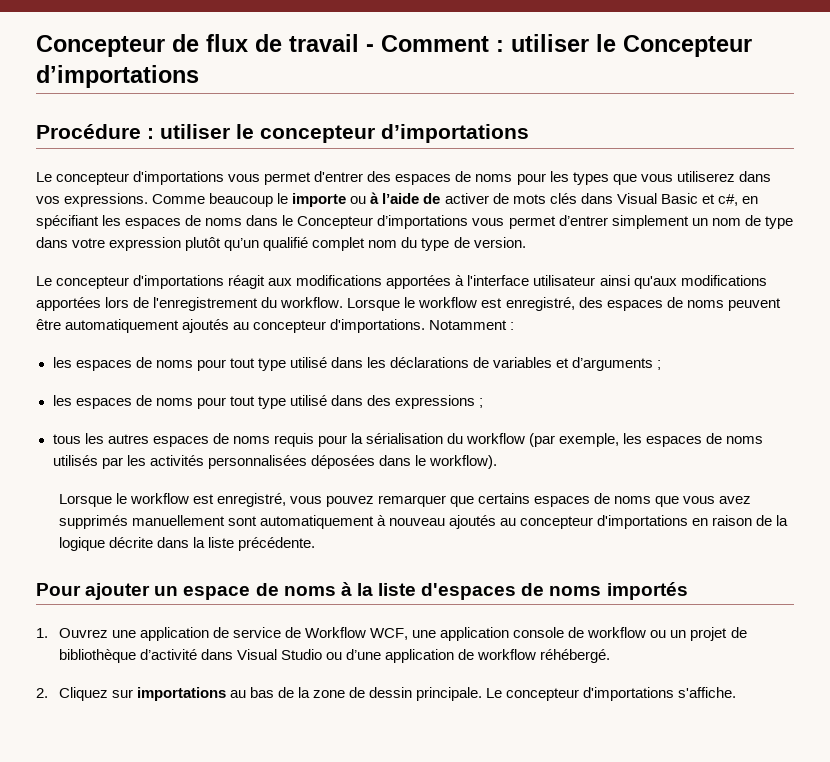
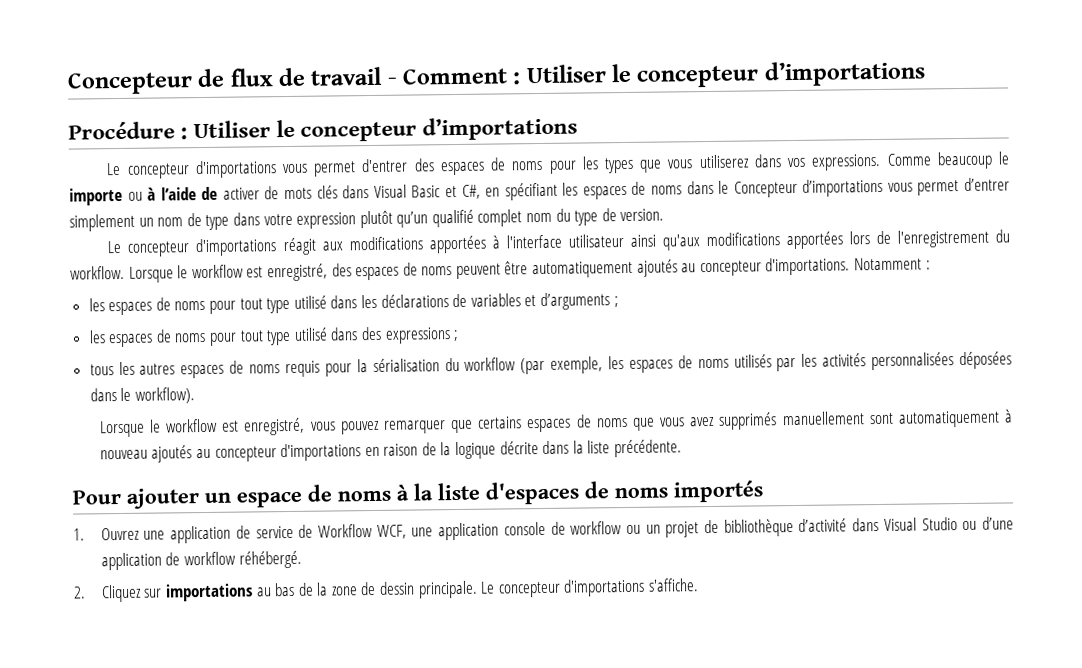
- Concepteur de flux de travail - Comment : utiliser le Concepteur d’importations
+ Concepteur de flux de travail - Comment : Utiliser le concepteur d’importations
- Procédure : utiliser le concepteur d’importations
+ Procédure : Utiliser le concepteur d’importations
- Comme beaucoup le importe ou à l’aide de activer de mots clés dans Visual Basic et c#, en spécifiant les espaces de noms dans le Concepteur d’importations vous permet d’entrer simplement un nom de type dans votre expression plutôt qu’un qualifié complet nom du type de version.
+ Comme beaucoup le importe ou à l’aide de activer de mots clés dans Visual Basic et C#, en spécifiant les espaces de noms dans le Concepteur d’importations vous permet d’entrer simplement un nom de type dans votre expression plutôt qu’un qualifié complet nom du type de version.

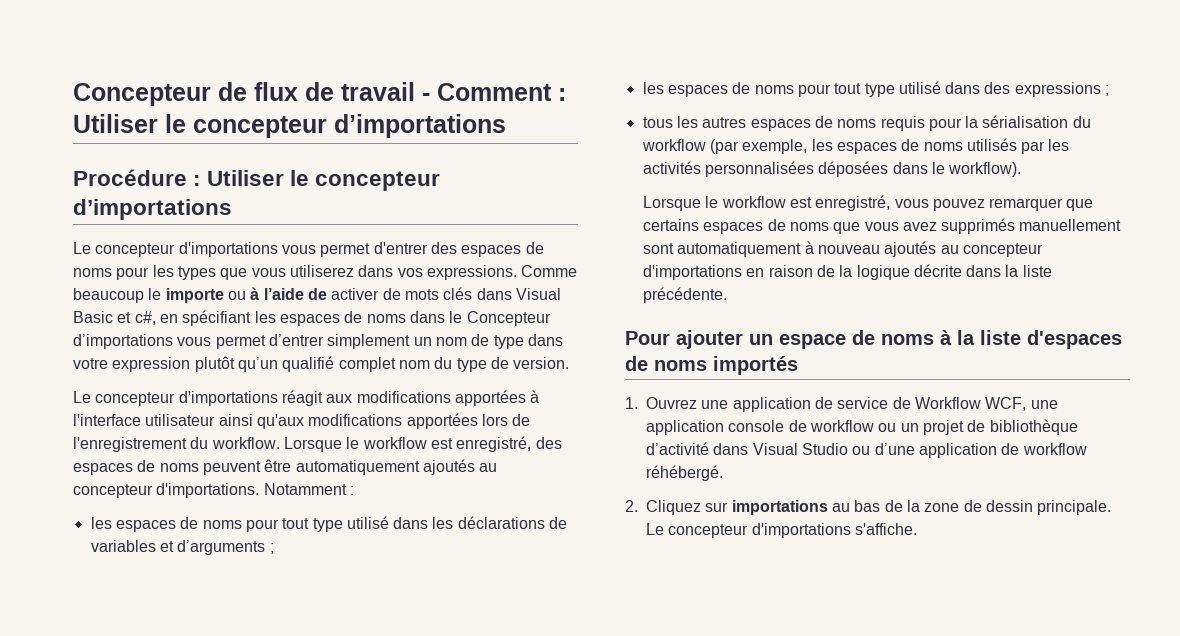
- Comme beaucoup le importe ou à l’aide de activer de mots clés dans Visual Basic et C#, en spécifiant les espaces de noms dans le Concepteur d’importations vous permet d’entrer simplement un nom de type dans votre expression plutôt qu’un qualifié complet nom du type de version.
+ Comme beaucoup le importe ou à l’aide de activer de mots clés dans Visual Basic et c#, en spécifiant les espaces de noms dans le Concepteur d’importations vous permet d’entrer simplement un nom de type dans votre expression plutôt qu’un qualifié complet nom du type de version.

